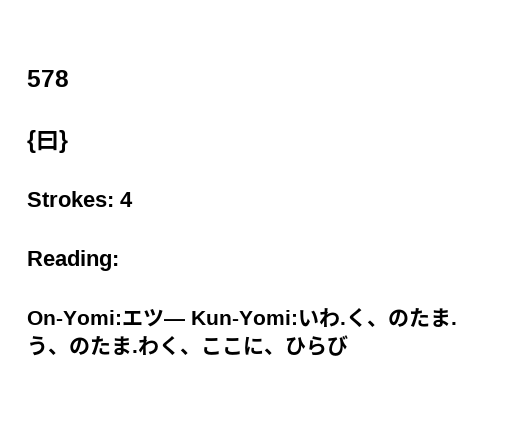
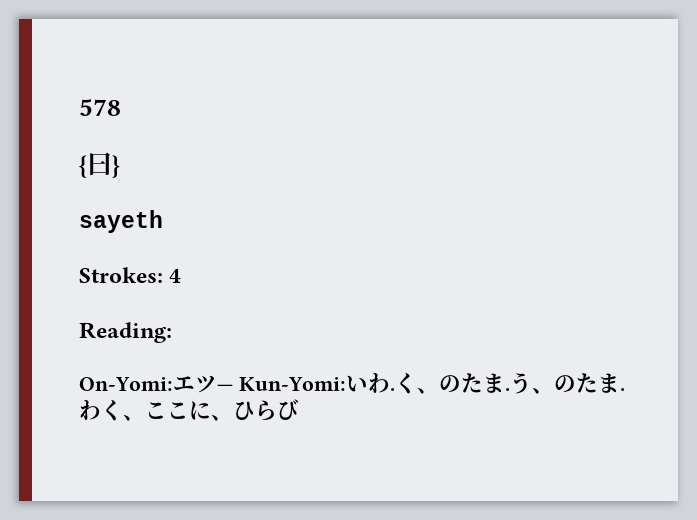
+ sayeth

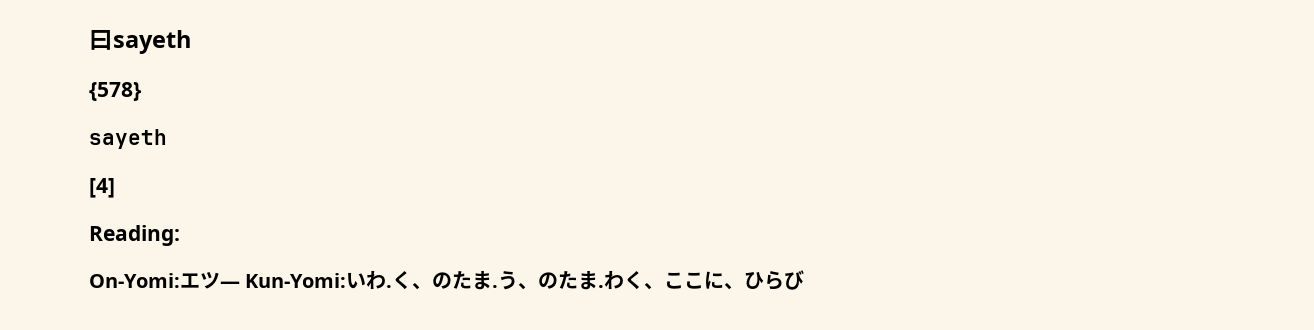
- 578
- {曰}
+ 曰sayeth
+ {578}
  sayeth
- Strokes: 4
+ [4]

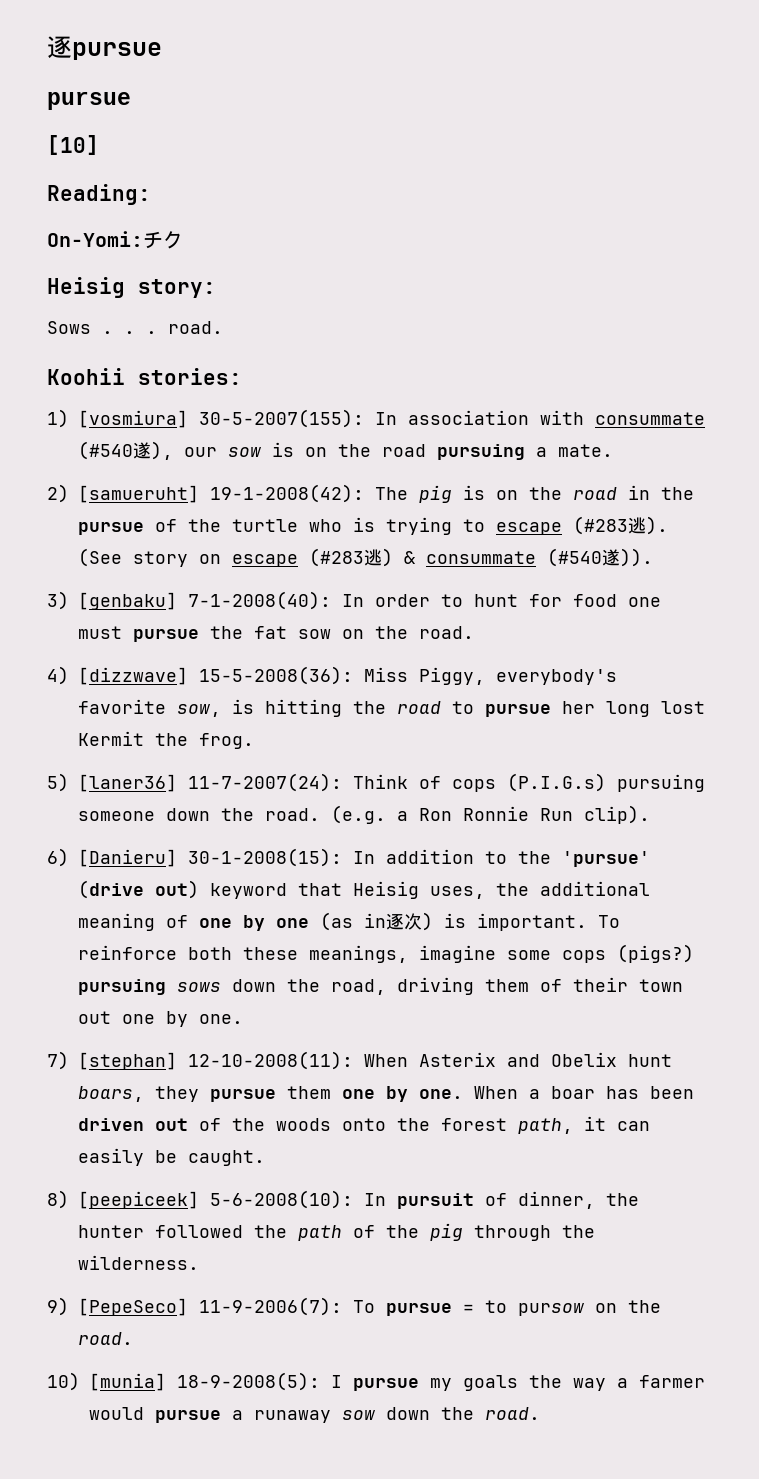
- 曰sayeth
- {578}
- sayeth
- [4]
+ 逐pursue
+ pursue
+ [10]
  Reading:
- On-Yomi:エツ— Kun-Yomi:いわ.く、のたま.う、のたま.わく、ここに、ひらび
+ On-Yomi:チク
+ Heisig story:
+ Sows . . . road.
+ Koohii stories:
+ 1) [vosmiura] 30-5-2007(155): In association with consummate (#540遂), our sow is on the road pursuing a mate.
+ 2) [samueruht] 19-1-2008(42): The pig is on the road in the pursue of the turtle who is trying to escape (#283逃). (See story on escape (#283逃) & consummate (#540遂)).
+ 3) [genbaku] 7-1-2008(40): In order to hunt for food one must pursue the fat sow on the road.
+ 4) [dizzwave] 15-5-2008(36): Miss Piggy, everybody's favorite sow, is hitting the road to pursue her long lost Kermit the frog.
+ 5) [laner36] 11-7-2007(24): Think of cops (P.I.G.s) pursuing someone down the road. (e.g. a Ron Ronnie Run clip).
+ 6) [Danieru] 30-1-2008(15): In addition to the 'pursue' (drive out) keyword that Heisig uses, the additional meaning of one by one (as in逐次) is important. To reinforce both these meanings, imagine some cops (pigs?) pursuing sows down the road, driving them of their town out one by one.
+ 7) [stephan] 12-10-2008(11): When Asterix and Obelix hunt boars, they pursue them one by one. When a boar has been driven out of the woods onto the forest path, it can easily be caught.
+ 8) [peepiceek] 5-6-2008(10): In pursuit of dinner, the hunter followed the path of the pig through the wilderness.
+ 9) [PepeSeco] 11-9-2006(7): To pursue = to pursow on the road.
+ 10) [munia] 18-9-2008(5): I pursue my goals the way a farmer would pursue a runaway sow down the road.

